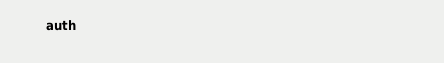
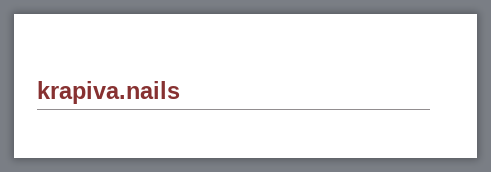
- auth
+ krapiva.nails

